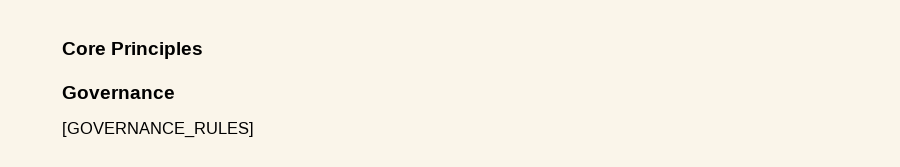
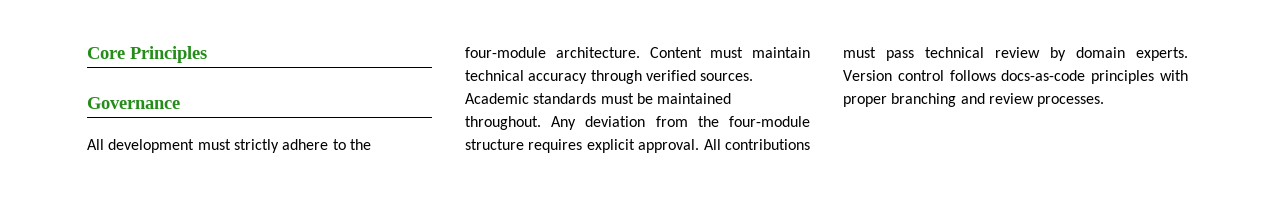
- [GOVERNANCE_RULES]
+ All development must strictly adhere to the four-module architecture. Content must maintain technical accuracy through verified sources. Academic standards must be maintained throughout. Any deviation from the four-module structure requires explicit approval. All contributions must pass technical review by domain experts. Version control follows docs-as-code principles with proper branching and review processes.

